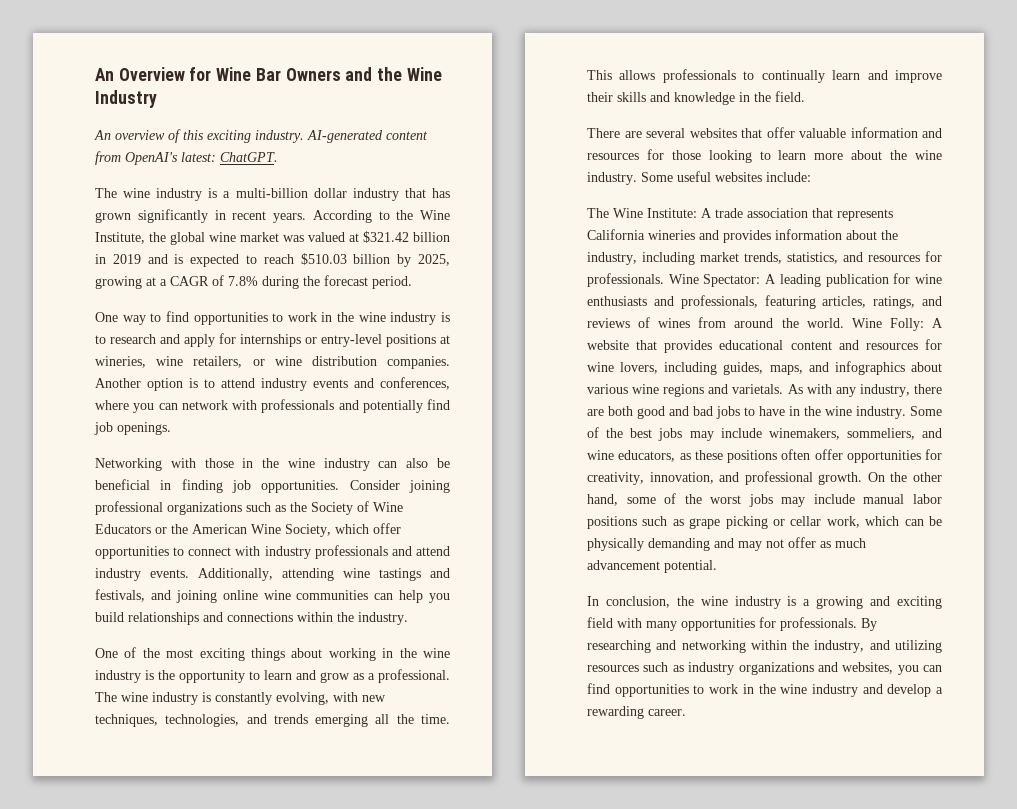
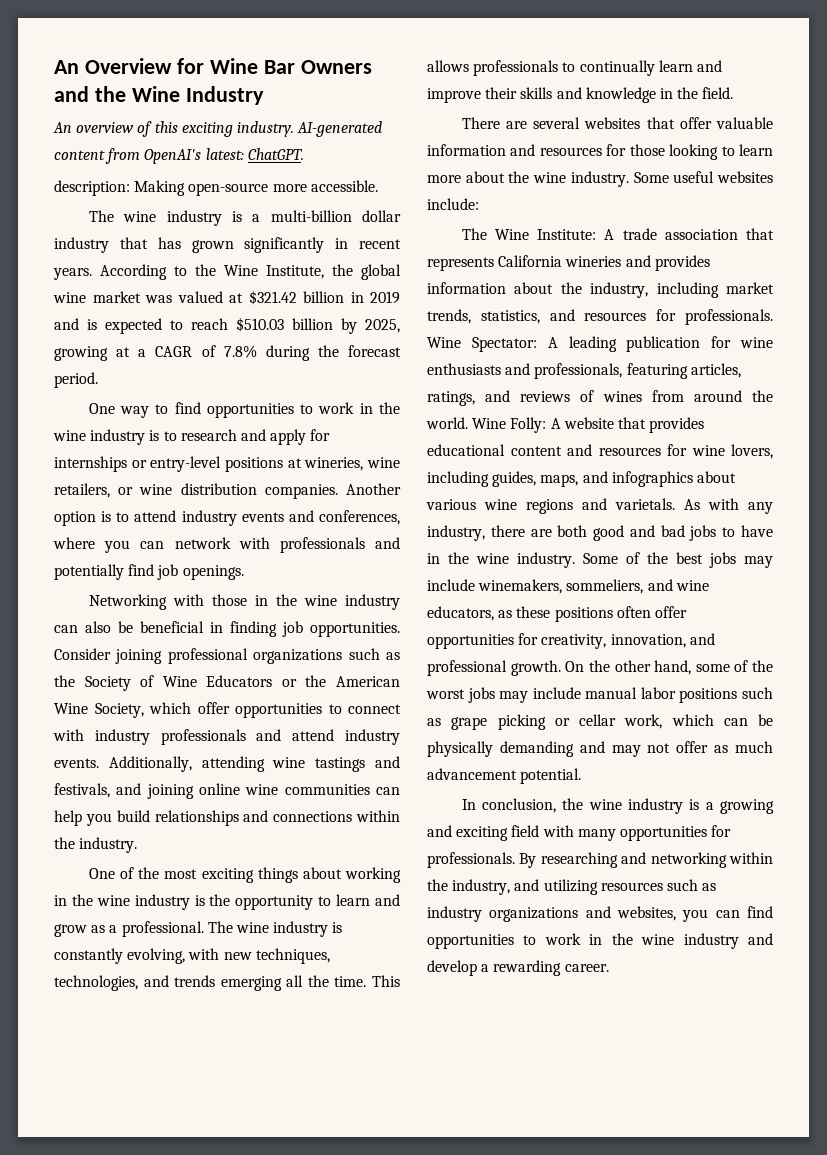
+ description: Making open-source more accessible.

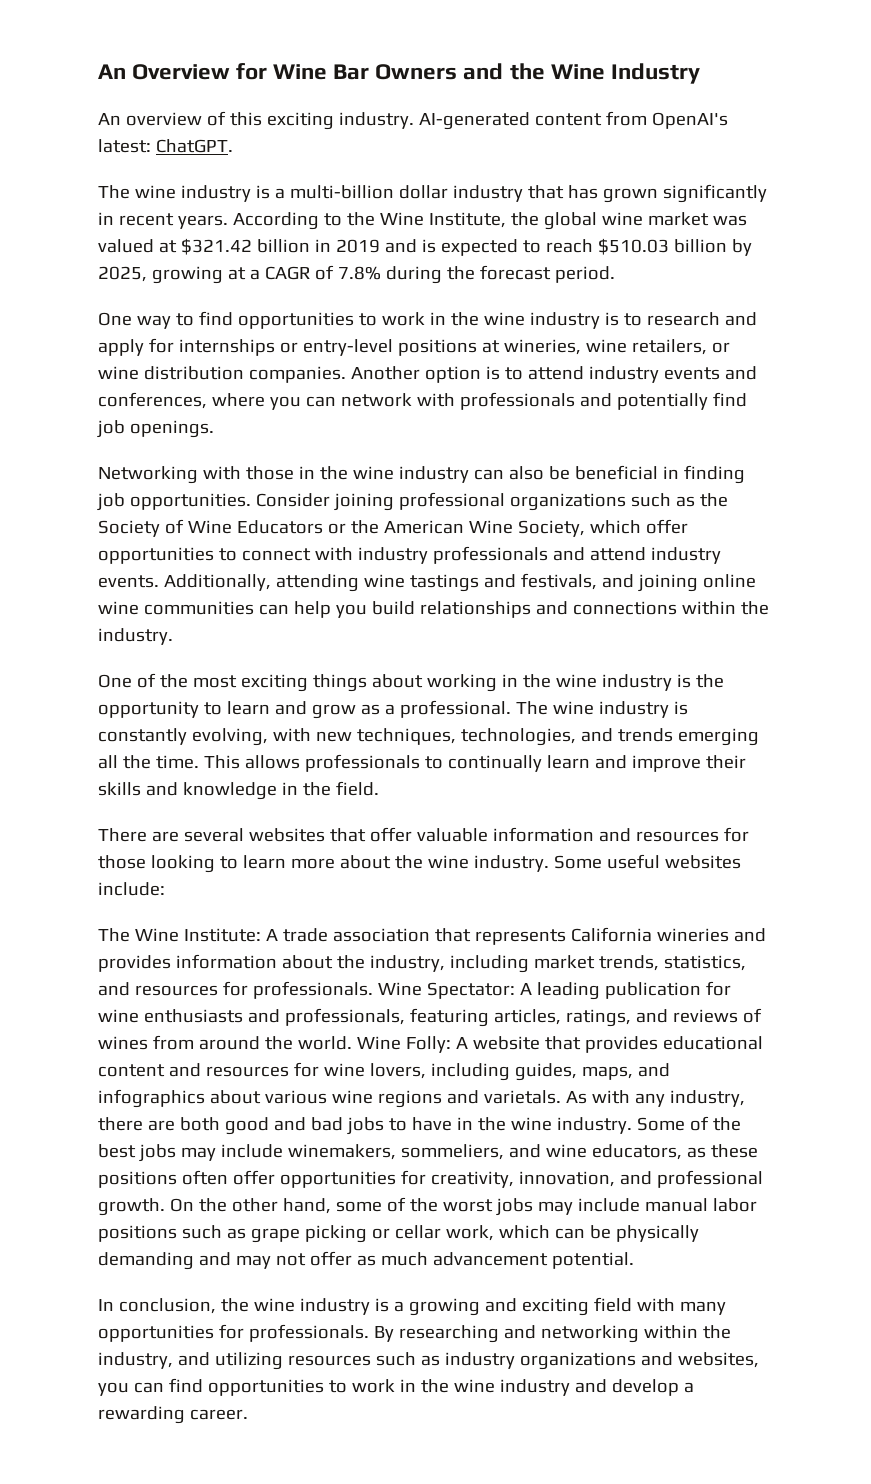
- description: Making open-source more accessible.

